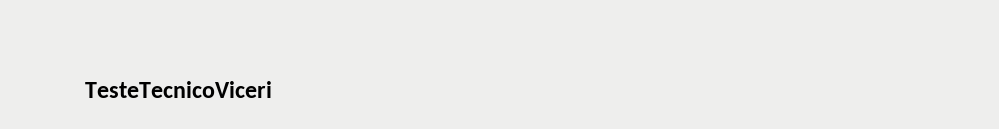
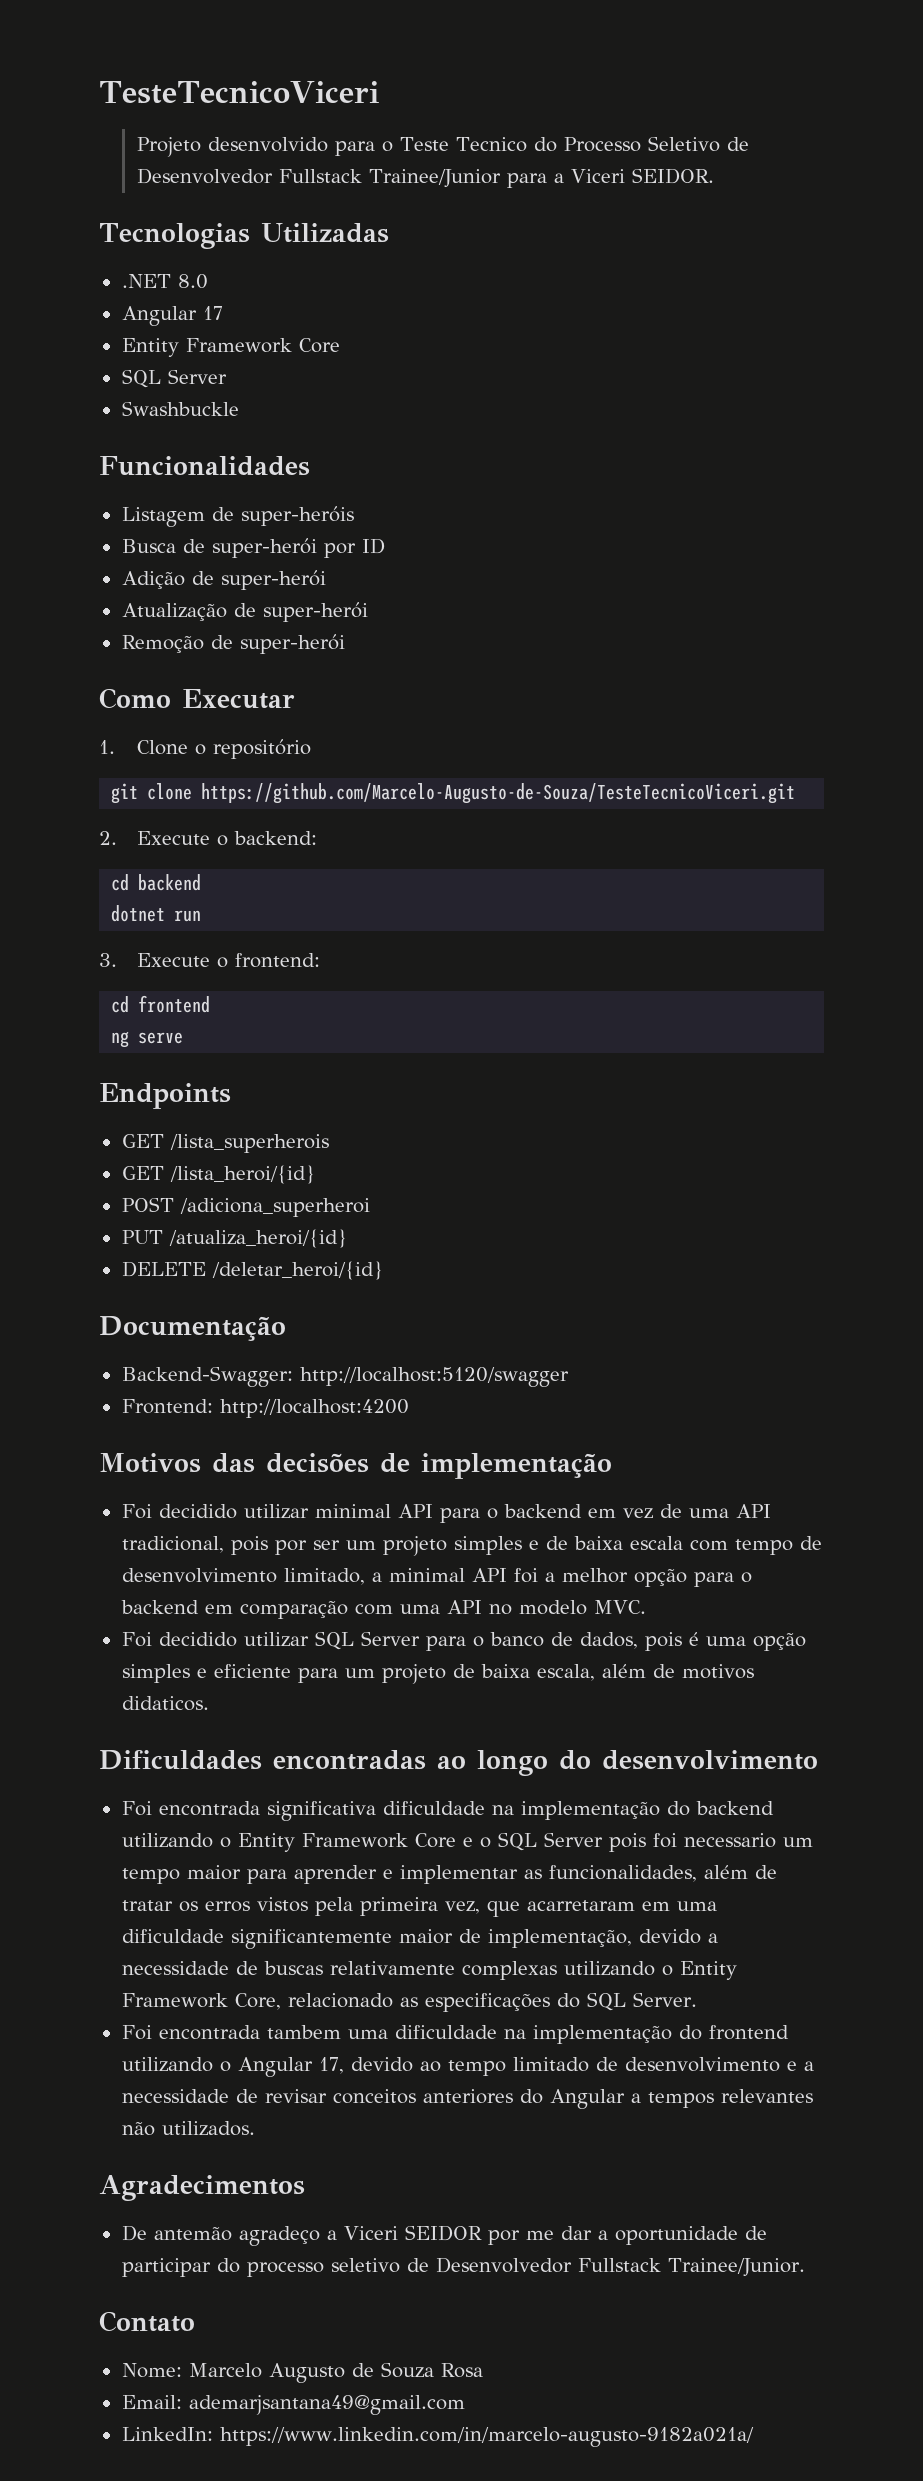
+ Projeto desenvolvido para o Teste Tecnico do Processo Seletivo de Desenvolvedor Fullstack Trainee/Junior para a Viceri SEIDOR.
+ Tecnologias Utilizadas
+ .NET 8.0
+ Angular 17
+ Entity Framework Core
+ SQL Server
+ Swashbuckle
+ Funcionalidades
+ Listagem de super-heróis
+ Busca de super-herói por ID
+ Adição de super-herói
+ Atualização de super-herói
+ Remoção de super-herói
+ Como Executar
+ 1. Clone o repositório
+ git clone https://github.com/Marcelo-Augusto-de-Souza/TesteTecnicoViceri.git
+ 2. Execute o backend:
+ cd backend
+ dotnet run
+ 3. Execute o frontend:
+ cd frontend
+ ng serve
+ Endpoints
+ GET /lista_superherois
+ GET /lista_heroi/{id}
+ POST /adiciona_superheroi
+ PUT /atualiza_heroi/{id}
+ DELETE /deletar_heroi/{id}
+ Documentação
+ Backend-Swagger: http://localhost:5120/swagger
+ Frontend: http://localhost:4200
+ Motivos das decisões de implementação
+ Foi decidido utilizar minimal API para o backend em vez de uma API tradicional, pois por ser um projeto simples e de baixa escala com tempo de desenvolvimento limitado, a minimal API foi a melhor opção para o backend em comparação com uma API no modelo MVC.
+ Foi decidido utilizar SQL Server para o banco de dados, pois é uma opção simples e eficiente para um projeto de baixa escala, além de motivos didaticos.
+ Dificuldades encontradas ao longo do desenvolvimento
+ Foi encontrada significativa dificuldade na implementação do backend utilizando o Entity Framework Core e o SQL Server pois foi necessario um tempo maior para aprender e implementar as funcionalidades, além de tratar os erros vistos pela primeira vez, que acarretaram em uma dificuldade significantemente maior de implementação, devido a necessidade de buscas relativamente complexas utilizando o Entity Framework Core, relacionado as especificações do SQL Server.
+ Foi encontrada tambem uma dificuldade na implementação do frontend utilizando o Angular 17, devido ao tempo limitado de desenvolvimento e a necessidade de revisar conceitos anteriores do Angular a tempos relevantes não utilizados.
+ Agradecimentos
+ De antemão agradeço a Viceri SEIDOR por me dar a oportunidade de participar do processo seletivo de Desenvolvedor Fullstack Trainee/Junior.
+ Contato
+ Nome: Marcelo Augusto de Souza Rosa
+ Email: ademarjsantana49@gmail.com
+ LinkedIn: https://www.linkedin.com/in/marcelo-augusto-9182a021a/

